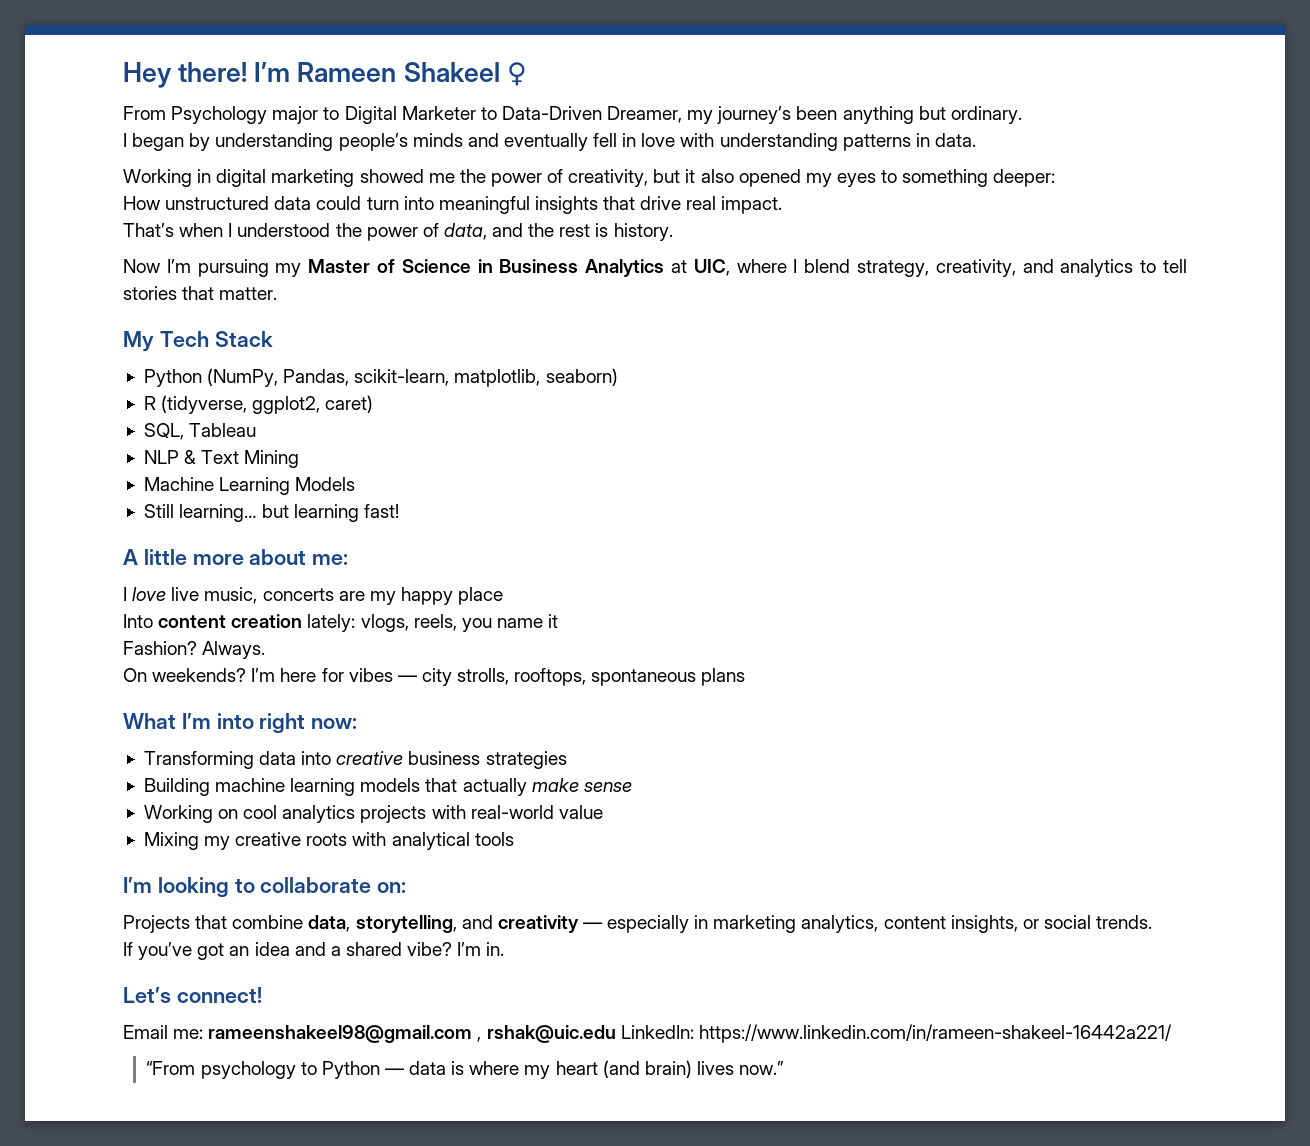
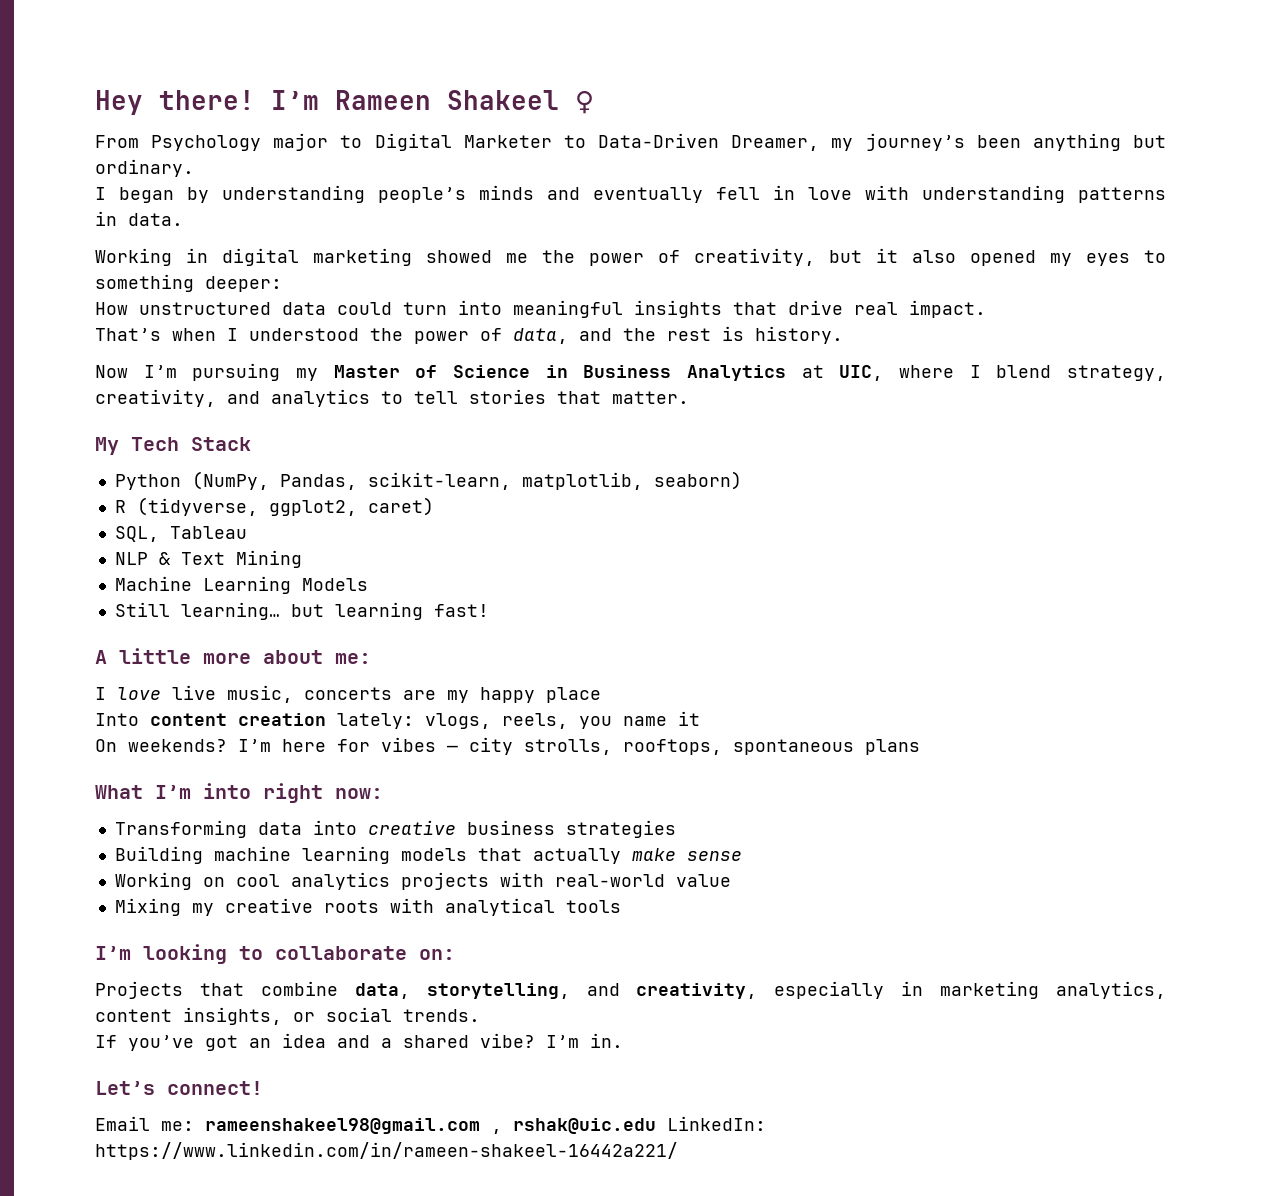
- Fashion? Always.
- Projects that combine data, storytelling, and creativity — especially in marketing analytics, content insights, or social trends.
+ Projects that combine data, storytelling, and creativity, especially in marketing analytics, content insights, or social trends.
- “From psychology to Python — data is where my heart (and brain) lives now.”

